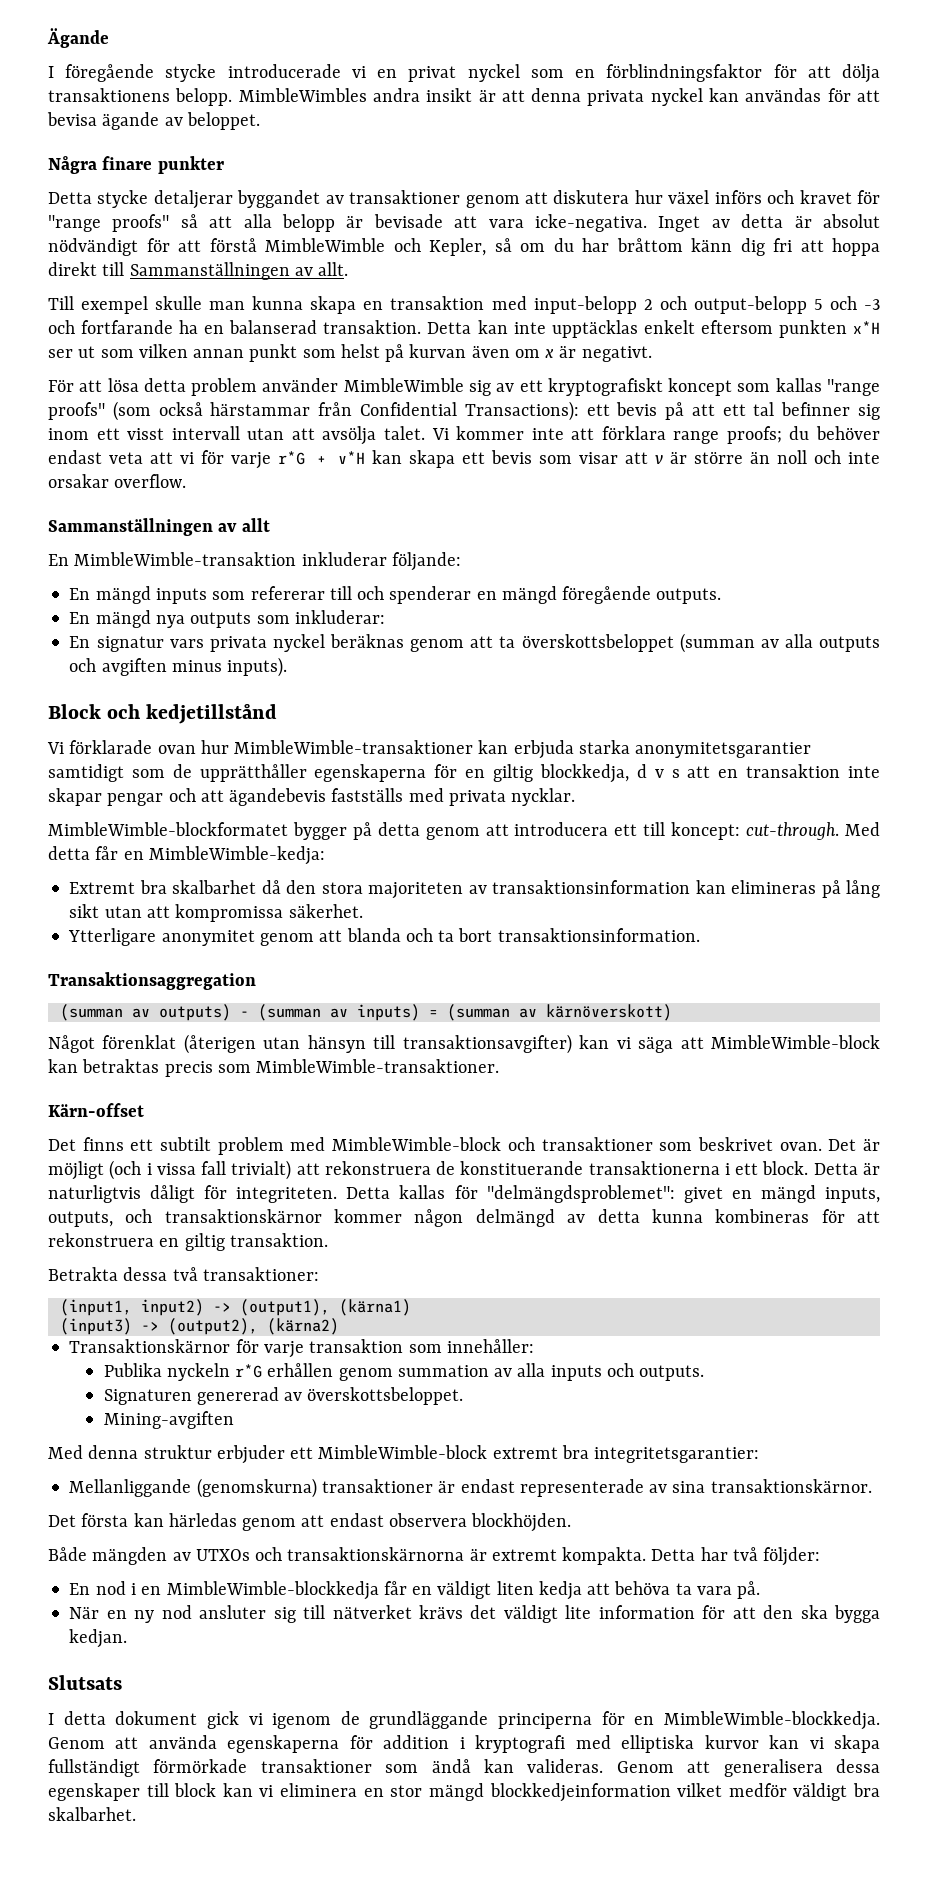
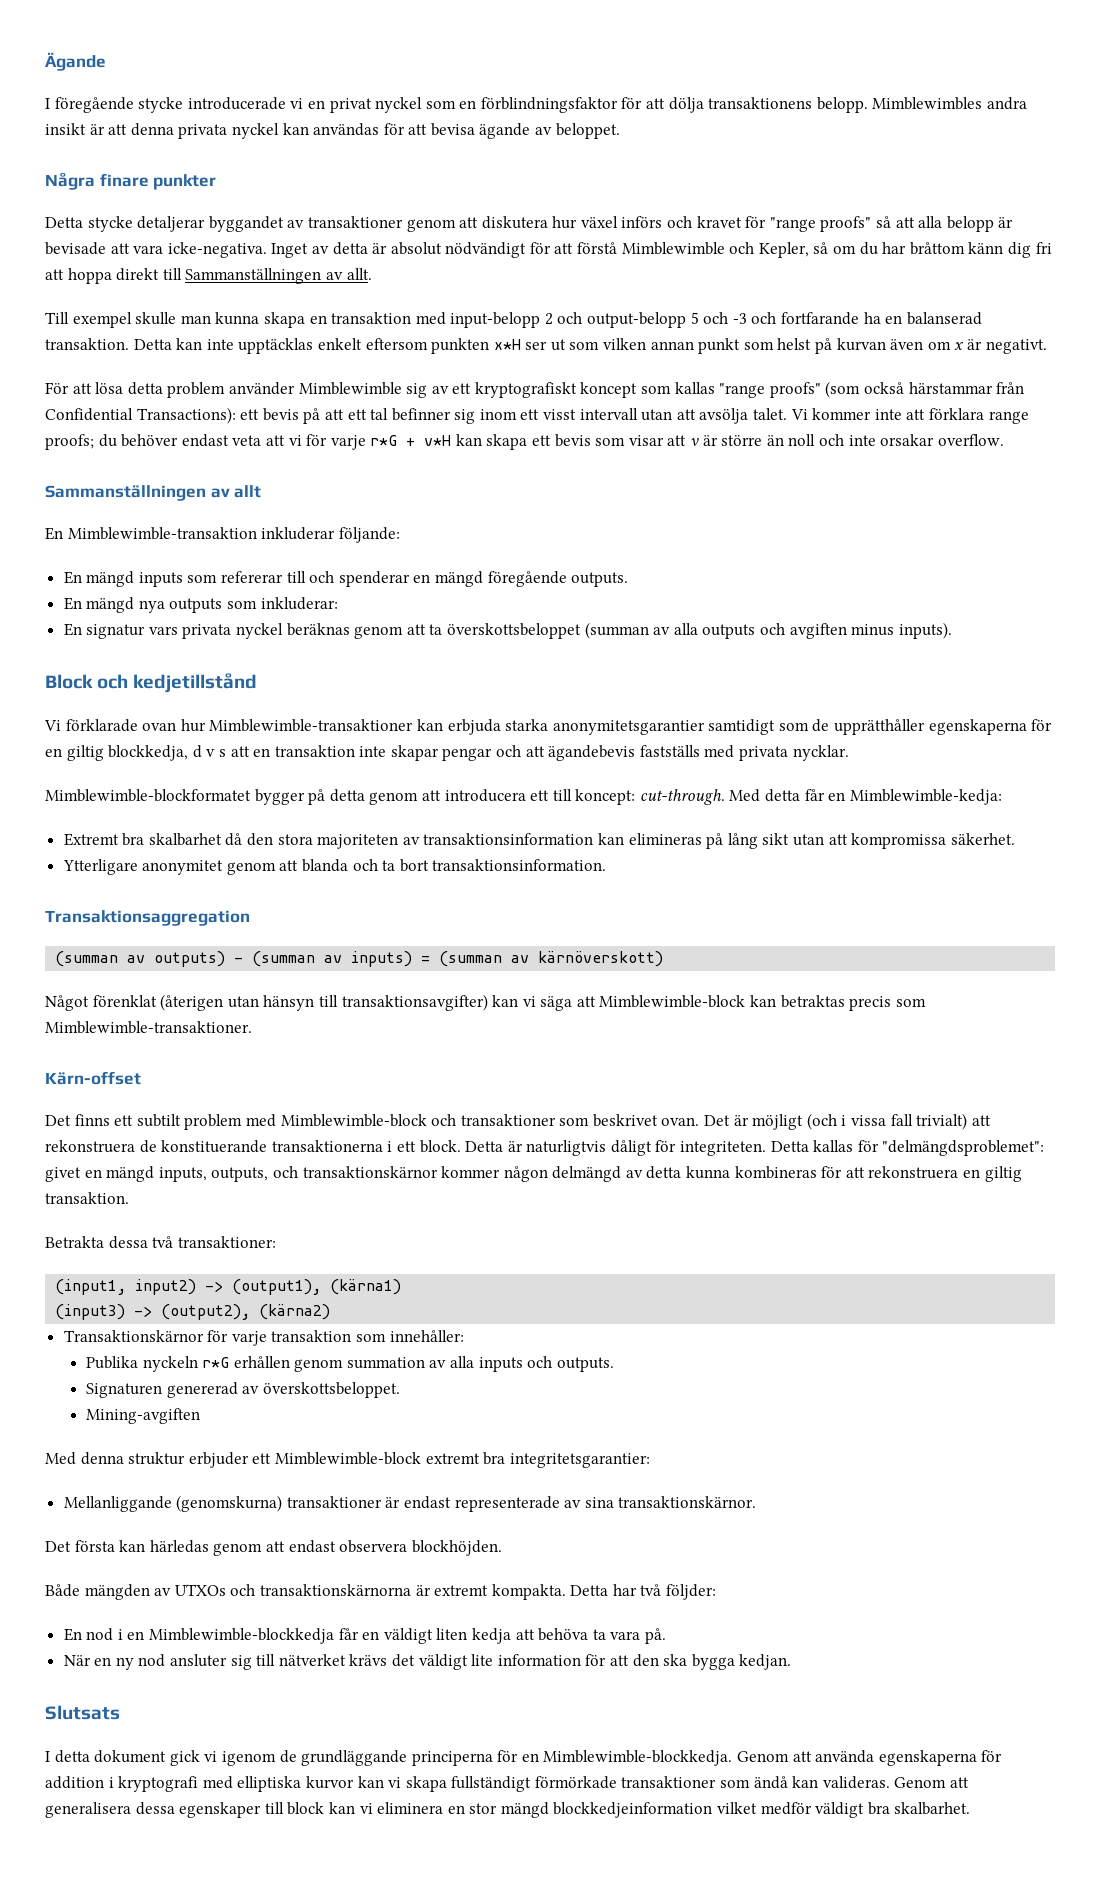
- MimbleWimbles andra insikt är att denna privata nyckel kan användas för att bevisa ägande av beloppet.
+ Mimblewimbles andra insikt är att denna privata nyckel kan användas för att bevisa ägande av beloppet.
- Inget av detta är absolut nödvändigt för att förstå MimbleWimble och Kepler, så om du har bråttom känn dig fri att hoppa direkt till Sammanställningen av allt.
+ Inget av detta är absolut nödvändigt för att förstå Mimblewimble och Kepler, så om du har bråttom känn dig fri att hoppa direkt till Sammanställningen av allt.
- För att lösa detta problem använder MimbleWimble sig av ett kryptografiskt koncept som kallas "range proofs" (som också härstammar från Confidential Transactions): ett bevis på att ett tal befinner sig inom ett visst intervall utan att avsölja talet.
+ För att lösa detta problem använder Mimblewimble sig av ett kryptografiskt koncept som kallas "range proofs" (som också härstammar från Confidential Transactions): ett bevis på att ett tal befinner sig inom ett visst intervall utan att avsölja talet.
- En MimbleWimble-transaktion inkluderar följande:
+ En Mimblewimble-transaktion inkluderar följande:
- Vi förklarade ovan hur MimbleWimble-transaktioner kan erbjuda starka anonymitetsgarantier samtidigt som de upprätthåller egenskaperna för en giltig blockkedja, d v s att en transaktion inte skapar pengar och att ägandebevis fastställs med privata nycklar.
+ Vi förklarade ovan hur Mimblewimble-transaktioner kan erbjuda starka anonymitetsgarantier samtidigt som de upprätthåller egenskaperna för en giltig blockkedja, d v s att en transaktion inte skapar pengar och att ägandebevis fastställs med privata nycklar.
- MimbleWimble-blockformatet bygger på detta genom att introducera ett till koncept: cut-through.
+ Mimblewimble-blockformatet bygger på detta genom att introducera ett till koncept: cut-through.
- Med detta får en MimbleWimble-kedja:
+ Med detta får en Mimblewimble-kedja:
- Något förenklat (återigen utan hänsyn till transaktionsavgifter) kan vi säga att MimbleWimble-block kan betraktas precis som MimbleWimble-transaktioner.
+ Något förenklat (återigen utan hänsyn till transaktionsavgifter) kan vi säga att Mimblewimble-block kan betraktas precis som Mimblewimble-transaktioner.
- Det finns ett subtilt problem med MimbleWimble-block och transaktioner som beskrivet ovan.
+ Det finns ett subtilt problem med Mimblewimble-block och transaktioner som beskrivet ovan.
- Med denna struktur erbjuder ett MimbleWimble-block extremt bra integritetsgarantier:
+ Med denna struktur erbjuder ett Mimblewimble-block extremt bra integritetsgarantier:
- En nod i en MimbleWimble-blockkedja får en väldigt liten kedja att behöva ta vara på.
+ En nod i en Mimblewimble-blockkedja får en väldigt liten kedja att behöva ta vara på.
- I detta dokument gick vi igenom de grundläggande principerna för en MimbleWimble-blockkedja.
+ I detta dokument gick vi igenom de grundläggande principerna för en Mimblewimble-blockkedja.

